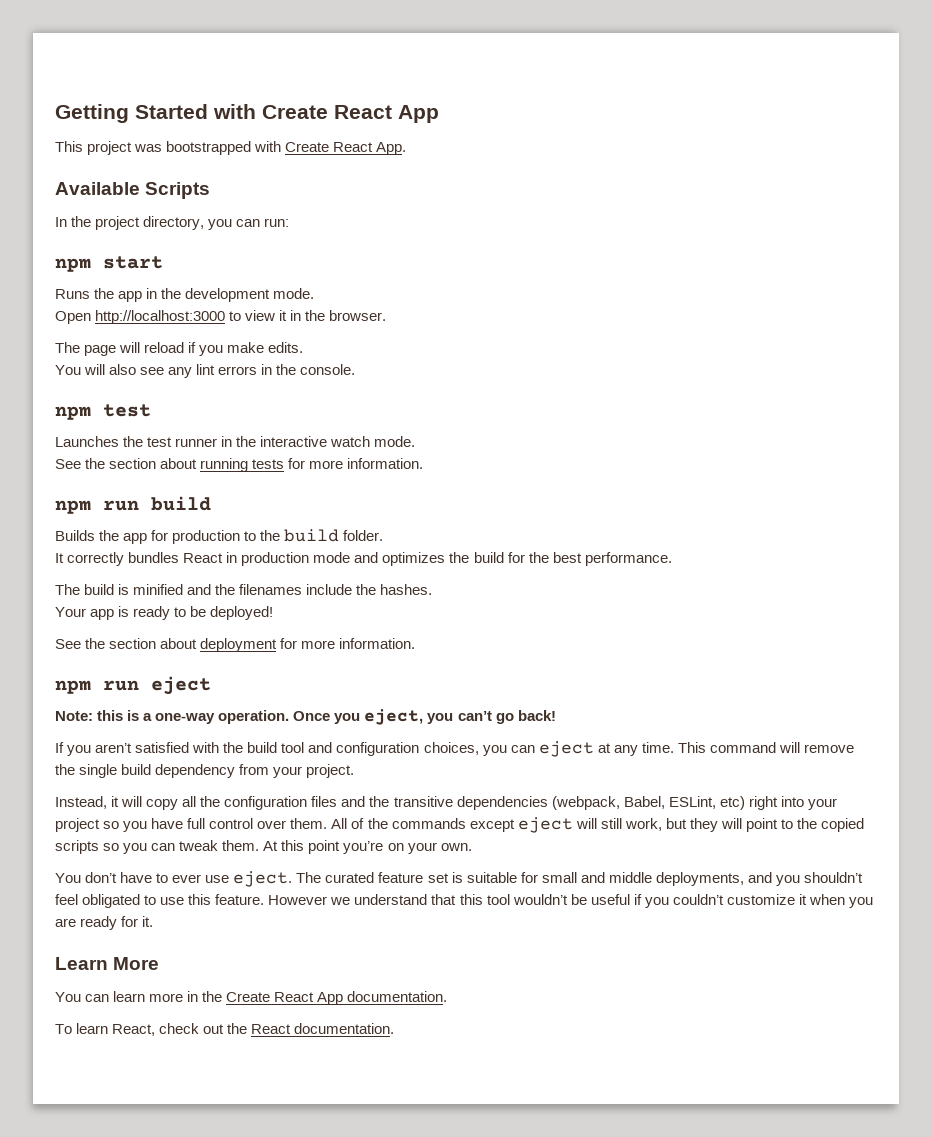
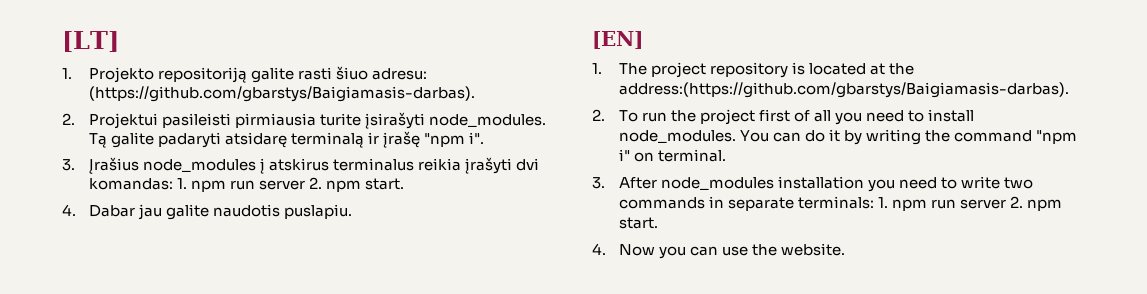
- Getting Started with Create React App
- This project was bootstrapped with Create React App.
- Available Scripts
- In the project directory, you can run:
- npm start
- Runs the app in the development mode.
- Open http://localhost:3000 to view it in the browser.
- The page will reload if you make edits.
- You will also see any lint errors in the console.
- npm test
- Launches the test runner in the interactive watch mode.
- See the section about running tests for more information.
- npm run build
- Builds the app for production to the build folder.
- It correctly bundles React in production mode and optimizes the build for the best performance.
- The build is minified and the filenames include the hashes.
- Your app is ready to be deployed!
- See the section about deployment for more information.
- npm run eject
- Note: this is a one-way operation. Once you eject, you can’t go back!
- If you aren’t satisfied with the build tool and configuration choices, you can eject at any time. This command will remove the single build dependency from your project.
- Instead, it will copy all the configuration files and the transitive dependencies (webpack, Babel, ESLint, etc) right into your project so you have full control over them. All of the commands except eject will still work, but they will point to the copied scripts so you can tweak them. At this point you’re on your own.
- You don’t have to ever use eject. The curated feature set is suitable for small and middle deployments, and you shouldn’t feel obligated to use this feature. However we understand that this tool wouldn’t be useful if you couldn’t customize it when you are ready for it.
- Learn More
- You can learn more in the Create React App documentation.
- To learn React, check out the React documentation.
+ [LT]
+ 1. Projekto repositoriją galite rasti šiuo adresu: (https://github.com/gbarstys/Baigiamasis-darbas).
+ 2. Projektui pasileisti pirmiausia turite įsirašyti node_modules. Tą galite padaryti atsidarę terminalą ir įrašę "npm i".
+ 3. Įrašius node_modules į atskirus terminalus reikia įrašyti dvi komandas: 1. npm run server 2. npm start.
+ 4. Dabar jau galite naudotis puslapiu.
+ [EN]
+ 1. The project repository is located at the address:(https://github.com/gbarstys/Baigiamasis-darbas).
+ 2. To run the project first of all you need to install node_modules. You can do it by writing the command "npm i" on terminal.
+ 3. After node_modules installation you need to write two commands in separate terminals: 1. npm run server 2. npm start.
+ 4. Now you can use the website.

